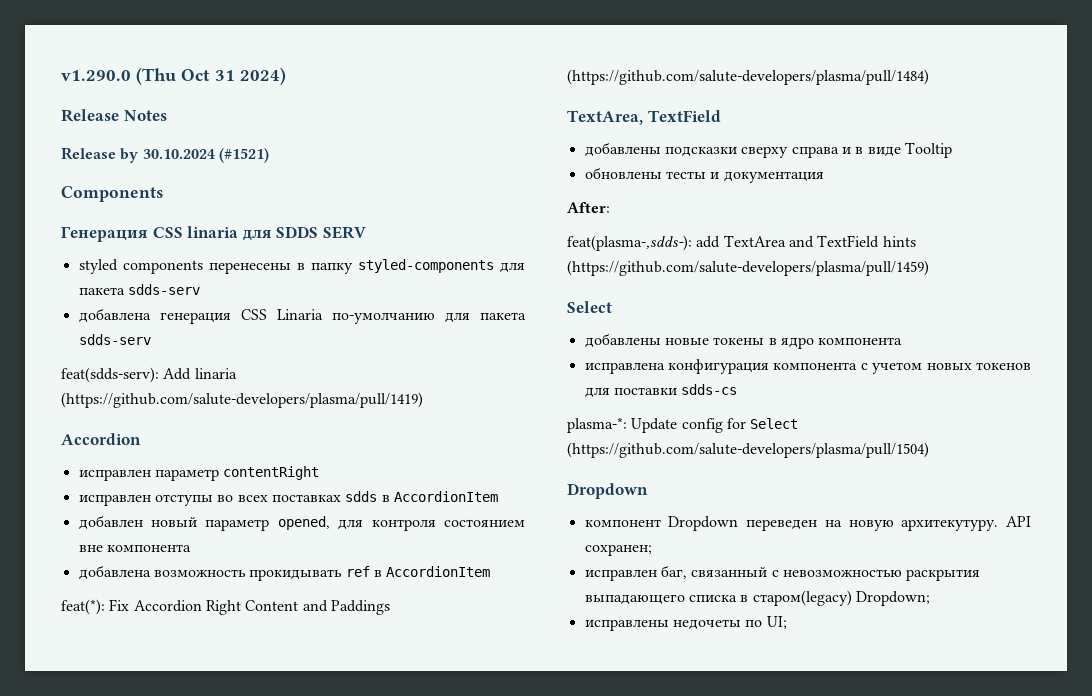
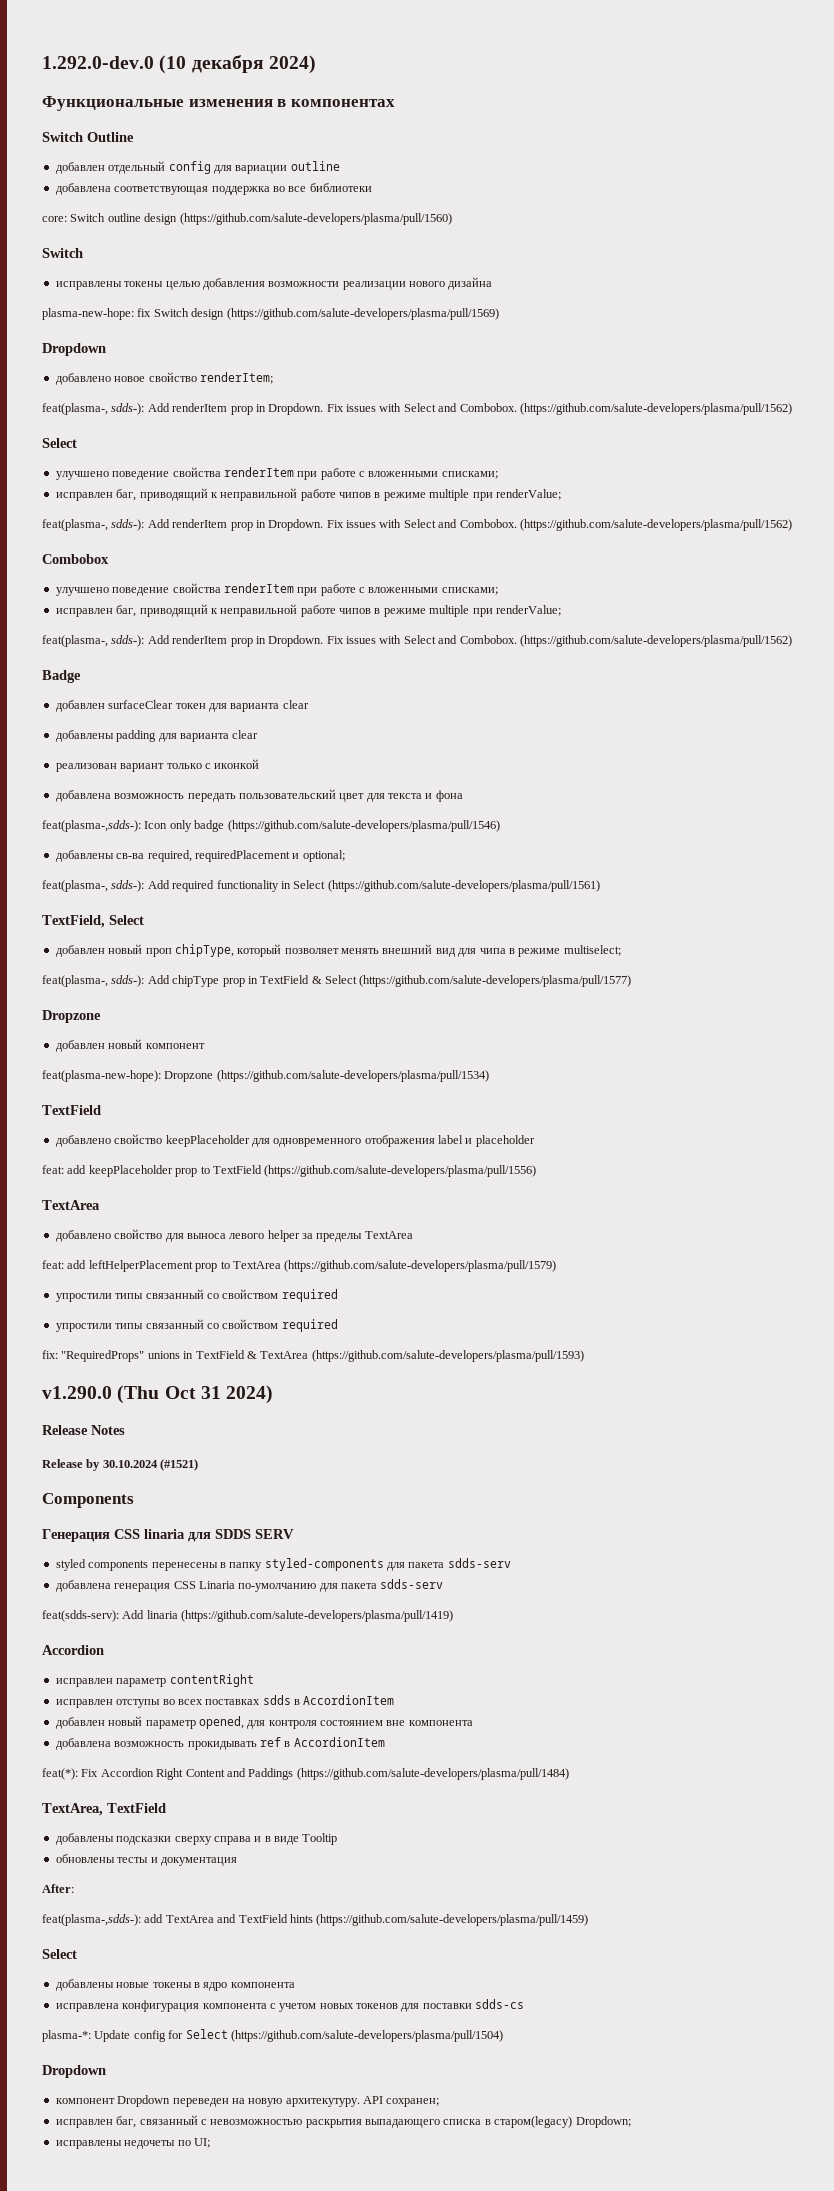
+ 1.292.0-dev.0 (10 декабря 2024)
+ Функциональные изменения в компонентах
+ Switch Outline
+ добавлен отдельный config для вариации outline
+ добавлена соответствующая поддержка во все библиотеки
+ core: Switch outline design (https://github.com/salute-developers/plasma/pull/1560)
+ Switch
+ исправлены токены целью добавления возможности реализации нового дизайна
+ plasma-new-hope: fix Switch design (https://github.com/salute-developers/plasma/pull/1569)
+ Dropdown
+ добавлено новое свойство renderItem;
+ feat(plasma-, sdds-): Add renderItem prop in Dropdown. Fix issues with Select and Combobox. (https://github.com/salute-developers/plasma/pull/1562)
+ Select
+ улучшено поведение свойства renderItem при работе с вложенными списками;
+ исправлен баг, приводящий к неправильной работе чипов в режиме multiple при renderValue;
+ feat(plasma-, sdds-): Add renderItem prop in Dropdown. Fix issues with Select and Combobox. (https://github.com/salute-developers/plasma/pull/1562)
+ Combobox
+ улучшено поведение свойства renderItem при работе с вложенными списками;
+ исправлен баг, приводящий к неправильной работе чипов в режиме multiple при renderValue;
+ feat(plasma-, sdds-): Add renderItem prop in Dropdown. Fix issues with Select and Combobox. (https://github.com/salute-developers/plasma/pull/1562)
+ Badge
+ добавлен surfaceClear токен для варианта clear
+ добавлены padding для варианта clear
+ реализован вариант только с иконкой
+ добавлена возможность передать пользовательский цвет для текста и фона
+ feat(plasma-,sdds-): Icon only badge (https://github.com/salute-developers/plasma/pull/1546)
+ добавлены св-ва required, requiredPlacement и optional;
+ feat(plasma-, sdds-): Add required functionality in Select (https://github.com/salute-developers/plasma/pull/1561)
+ TextField, Select
+ добавлен новый проп chipType, который позволяет менять внешний вид для чипа в режиме multiselect;
+ feat(plasma-, sdds-): Add chipType prop in TextField & Select (https://github.com/salute-developers/plasma/pull/1577)
+ Dropzone
+ добавлен новый компонент
+ feat(plasma-new-hope): Dropzone (https://github.com/salute-developers/plasma/pull/1534)
+ TextField
+ добавлено свойство keepPlaceholder для одновременного отображения label и placeholder
+ feat: add keepPlaceholder prop to TextField (https://github.com/salute-developers/plasma/pull/1556)
+ TextArea
+ добавлено свойство для выноса левого helper за пределы TextArea
+ feat: add leftHelperPlacement prop to TextArea (https://github.com/salute-developers/plasma/pull/1579)
+ упростили типы связанный со свойством required
+ упростили типы связанный со свойством required
+ fix: "RequiredProps" unions in TextField & TextArea (https://github.com/salute-developers/plasma/pull/1593)

